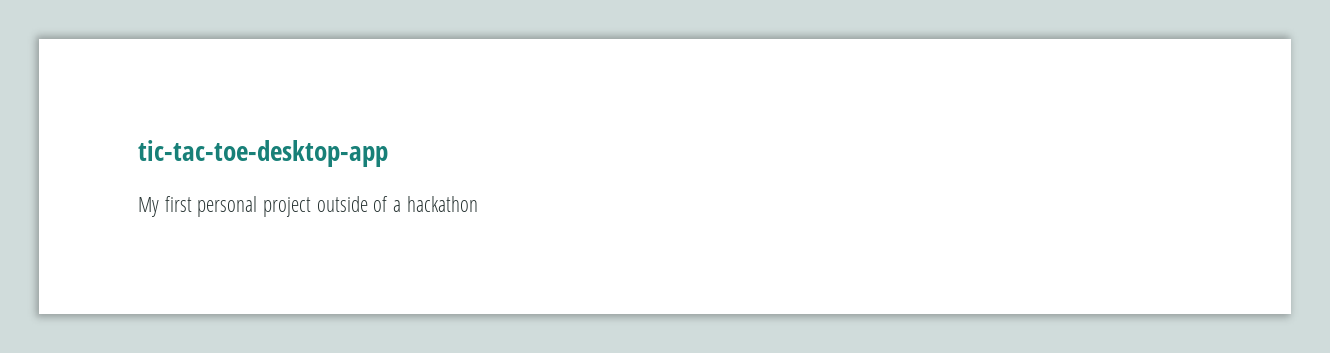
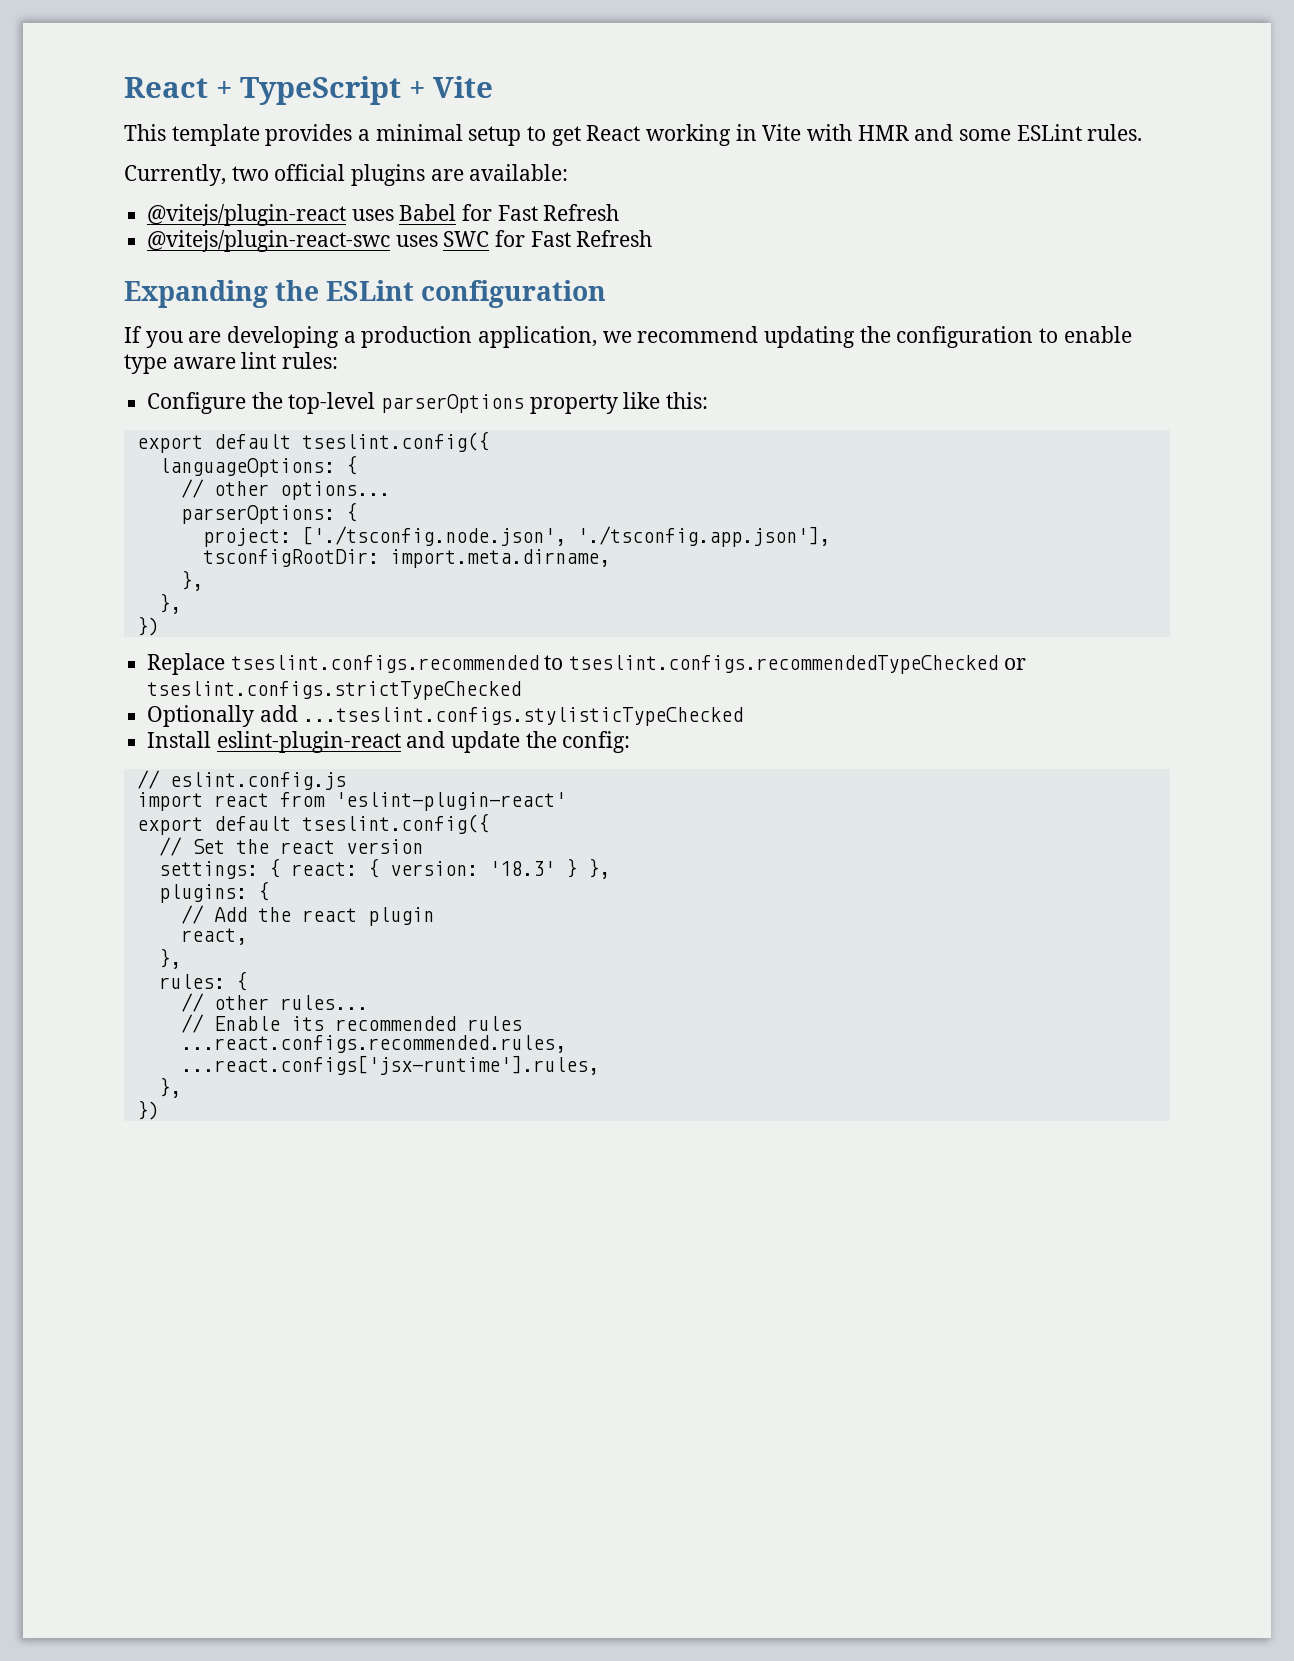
- tic-tac-toe-desktop-app
- My first personal project outside of a hackathon
+ React + TypeScript + Vite
+ This template provides a minimal setup to get React working in Vite with HMR and some ESLint rules.
+ Currently, two official plugins are available:
+ @vitejs/plugin-react uses Babel for Fast Refresh
+ @vitejs/plugin-react-swc uses SWC for Fast Refresh
+ Expanding the ESLint configuration
+ If you are developing a production application, we recommend updating the configuration to enable type aware lint rules:
+ Configure the top-level parserOptions property like this:
+ export default tseslint.config({
+ languageOptions: {
+ // other options...
+ parserOptions: {
+ project: ['./tsconfig.node.json', './tsconfig.app.json'],
+ tsconfigRootDir: import.meta.dirname,
+ },
+ },
+ })
+ Replace tseslint.configs.recommended to tseslint.configs.recommendedTypeChecked or tseslint.configs.strictTypeChecked
+ Optionally add ...tseslint.configs.stylisticTypeChecked
+ Install eslint-plugin-react and update the config:
+ // eslint.config.js
+ import react from 'eslint-plugin-react'
+ export default tseslint.config({
+ // Set the react version
+ settings: { react: { version: '18.3' } },
+ plugins: {
+ // Add the react plugin
+ react,
+ },
+ rules: {
+ // other rules...
+ // Enable its recommended rules
+ ...react.configs.recommended.rules,
+ ...react.configs['jsx-runtime'].rules,
+ },
+ })

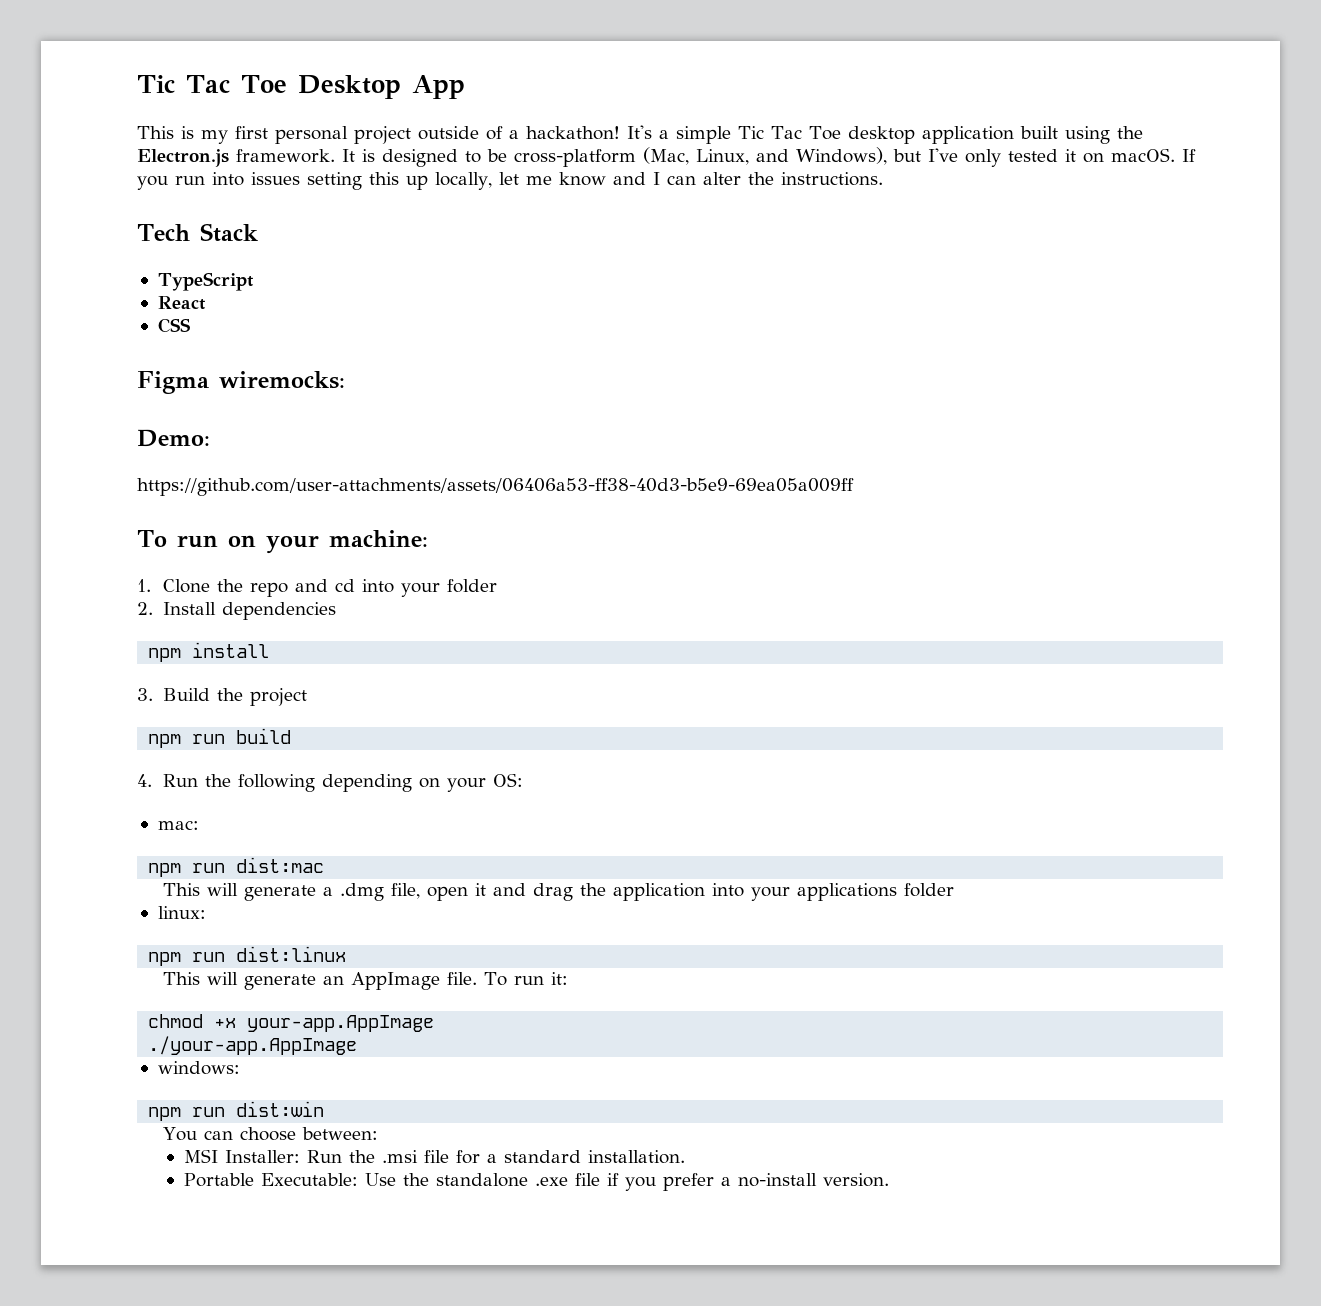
- React + TypeScript + Vite
- This template provides a minimal setup to get React working in Vite with HMR and some ESLint rules.
- Currently, two official plugins are available:
- @vitejs/plugin-react uses Babel for Fast Refresh
- @vitejs/plugin-react-swc uses SWC for Fast Refresh
- Expanding the ESLint configuration
- If you are developing a production application, we recommend updating the configuration to enable type aware lint rules:
- Configure the top-level parserOptions property like this:
- export default tseslint.config({
- languageOptions: {
- // other options...
- parserOptions: {
- project: ['./tsconfig.node.json', './tsconfig.app.json'],
- tsconfigRootDir: import.meta.dirname,
- },
- },
- })
- Replace tseslint.configs.recommended to tseslint.configs.recommendedTypeChecked or tseslint.configs.strictTypeChecked
- Optionally add ...tseslint.configs.stylisticTypeChecked
- Install eslint-plugin-react and update the config:
- // eslint.config.js
- import react from 'eslint-plugin-react'
- export default tseslint.config({
- // Set the react version
- settings: { react: { version: '18.3' } },
- plugins: {
- // Add the react plugin
- react,
- },
- rules: {
- // other rules...
- // Enable its recommended rules
- ...react.configs.recommended.rules,
- ...react.configs['jsx-runtime'].rules,
- },
- })
+ Tic Tac Toe Desktop App
+ This is my first personal project outside of a hackathon! It's a simple Tic Tac Toe desktop application built using the Electron.js framework. It is designed to be cross-platform (Mac, Linux, and Windows), but I've only tested it on macOS. If you run into issues setting this up locally, let me know and I can alter the instructions.
+ Tech Stack
+ TypeScript
+ React
+ CSS
+ Figma wiremocks:
+ Demo:
+ https://github.com/user-attachments/assets/06406a53-ff38-40d3-b5e9-69ea05a009ff
+ To run on your machine:
+ 1. Clone the repo and cd into your folder
+ 2. Install dependencies
+ npm install
+ 3. Build the project
+ npm run build
+ 4. Run the following depending on your OS:
+ mac:
+ npm run dist:mac
+ This will generate a .dmg file, open it and drag the application into your applications folder
+ linux:
+ npm run dist:linux
+ This will generate an AppImage file. To run it:
+ chmod +x your-app.AppImage
+ ./your-app.AppImage
+ windows:
+ npm run dist:win
+ You can choose between:
+ MSI Installer: Run the .msi file for a standard installation.
+ Portable Executable: Use the standalone .exe file if you prefer a no-install version.

